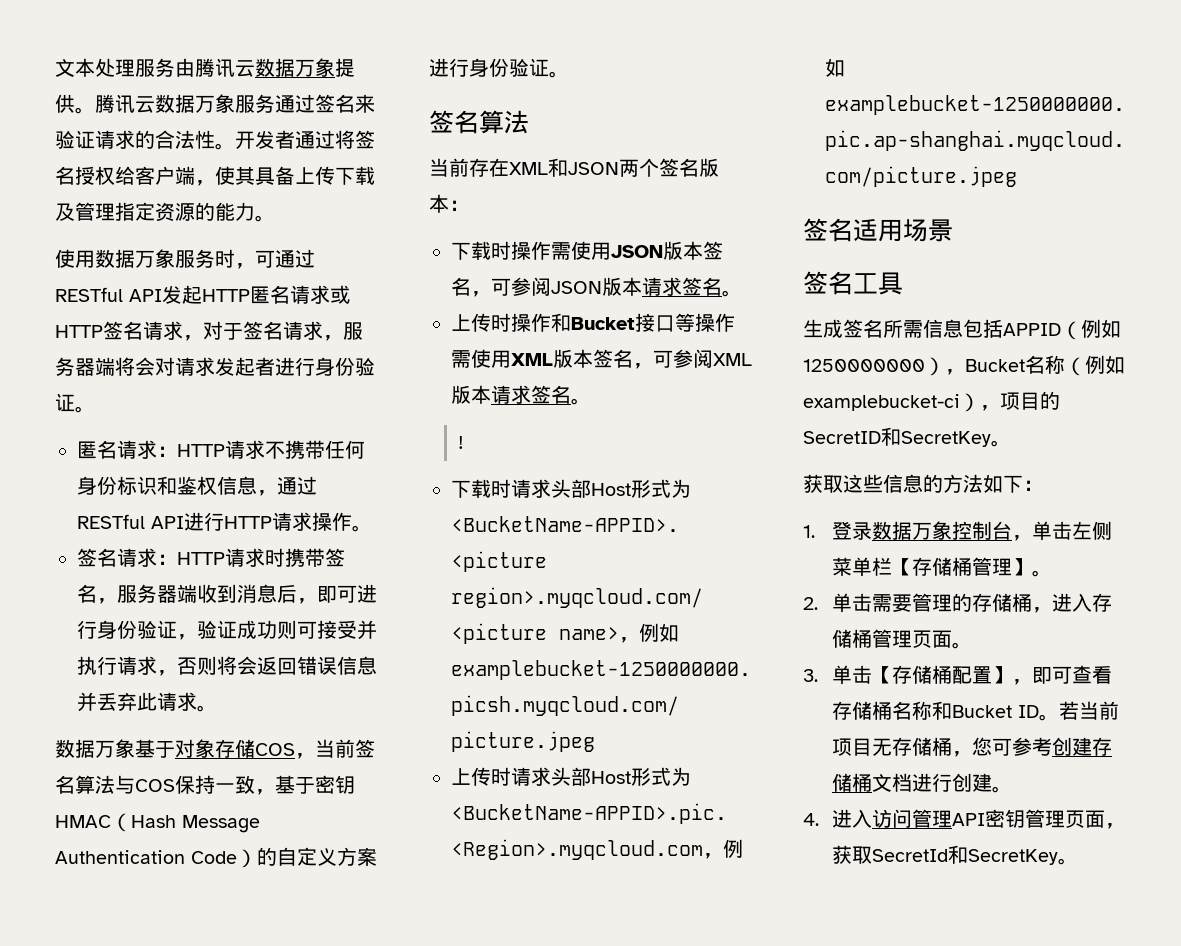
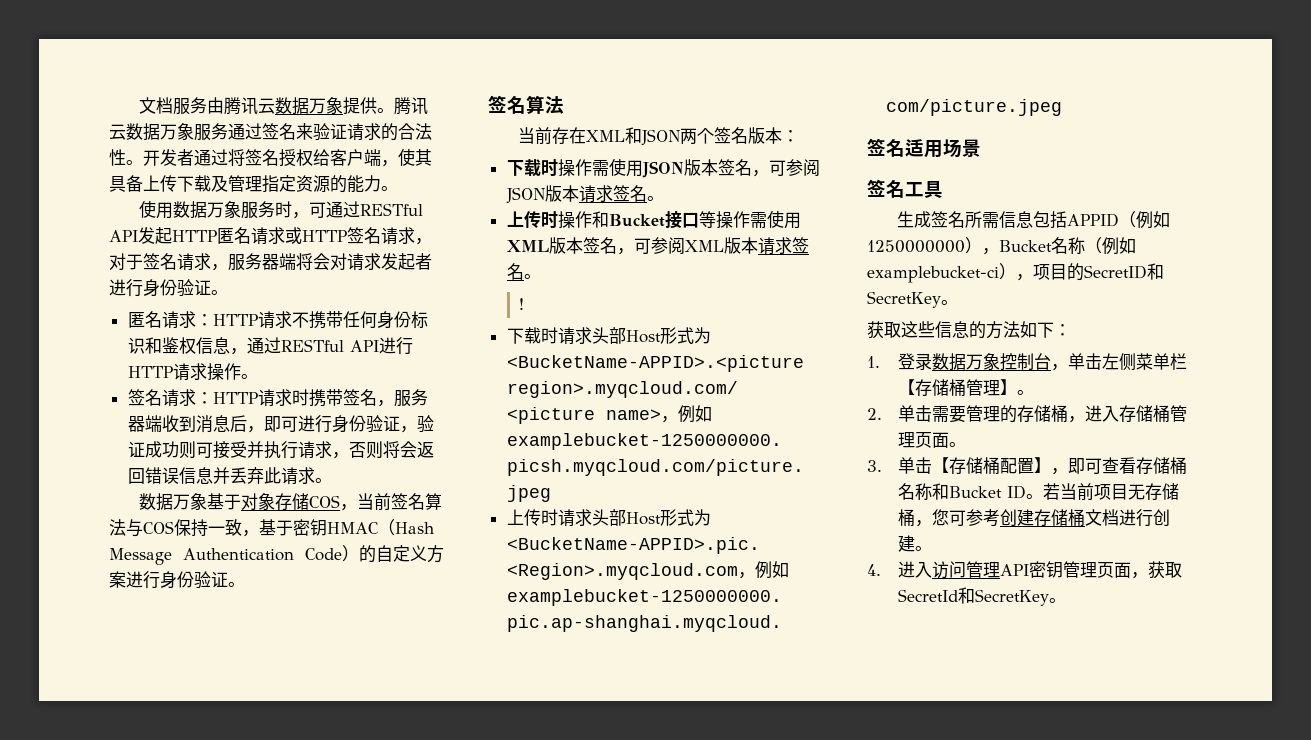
- 文本处理服务由腾讯云数据万象提供。
+ 文档服务由腾讯云数据万象提供。

